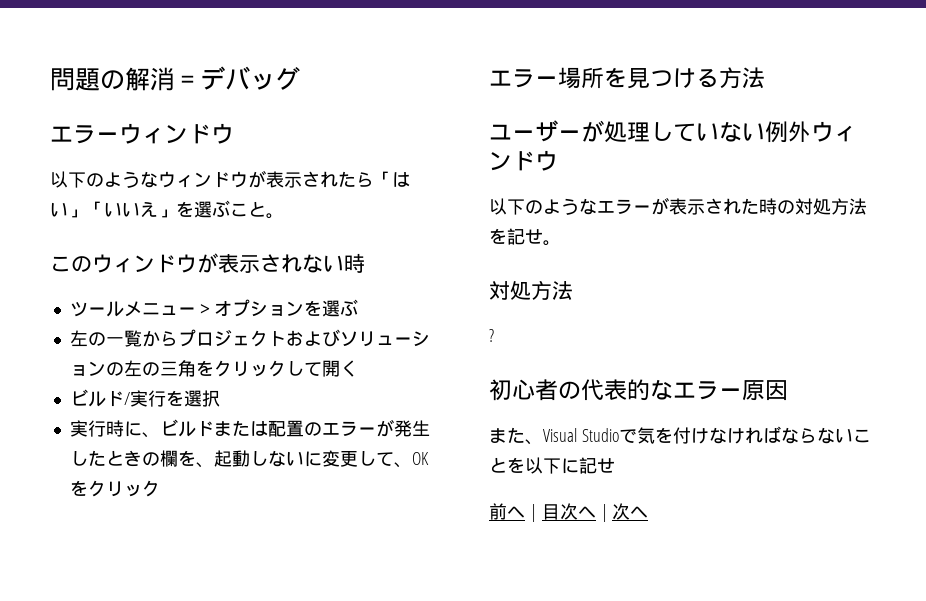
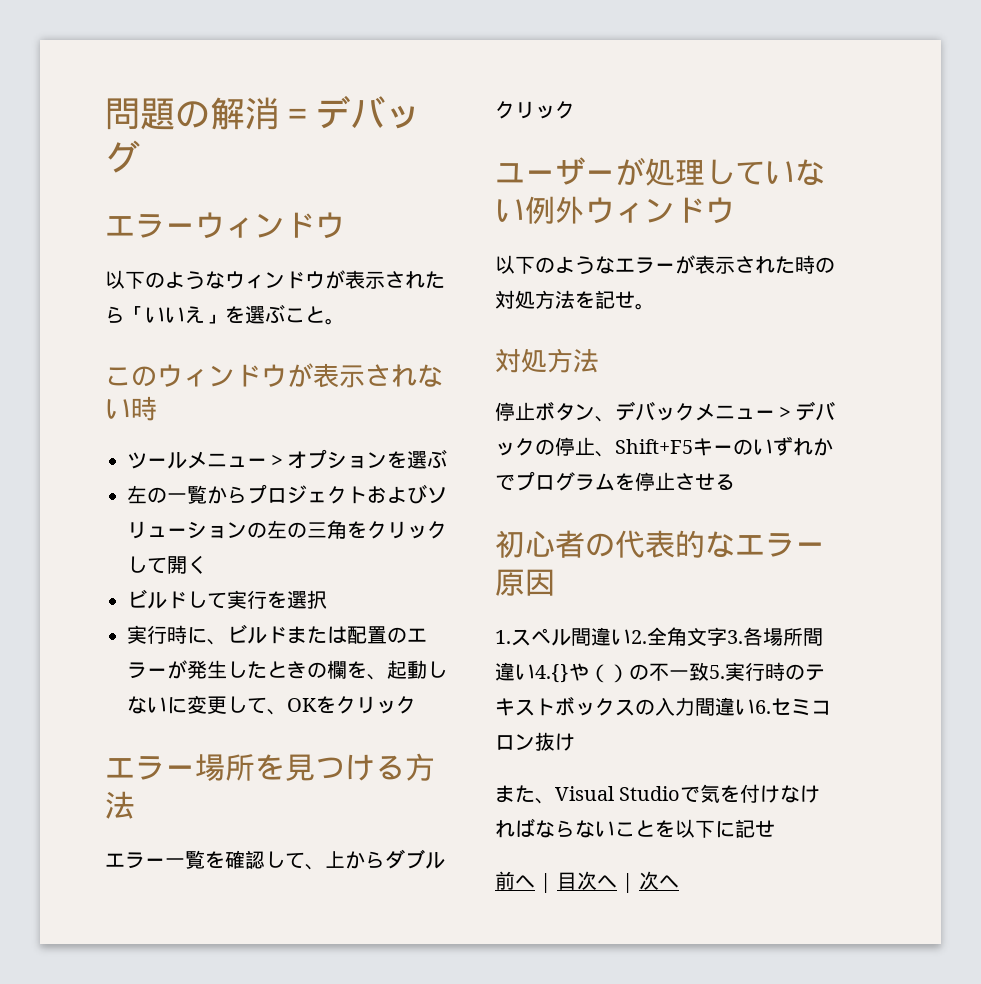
- 以下のようなウィンドウが表示されたら「はい」「いいえ」を選ぶこと。
+ 以下のようなウィンドウが表示されたら「いいえ」を選ぶこと。
- ビルド/実行を選択
+ ビルドして実行を選択
+ エラー一覧を確認して、上からダブルクリック
- ?
+ 停止ボタン、デバックメニュー＞デバックの停止、Shift+F5キーのいずれかでプログラムを停止させる
+ 1.スペル間違い2.全角文字3.各場所間違い4.{}や（）の不一致5.実行時のテキストボックスの入力間違い6.セミコロン抜け

